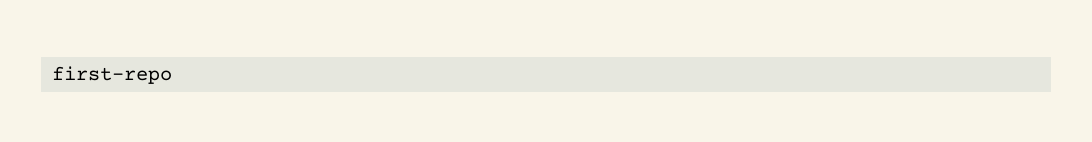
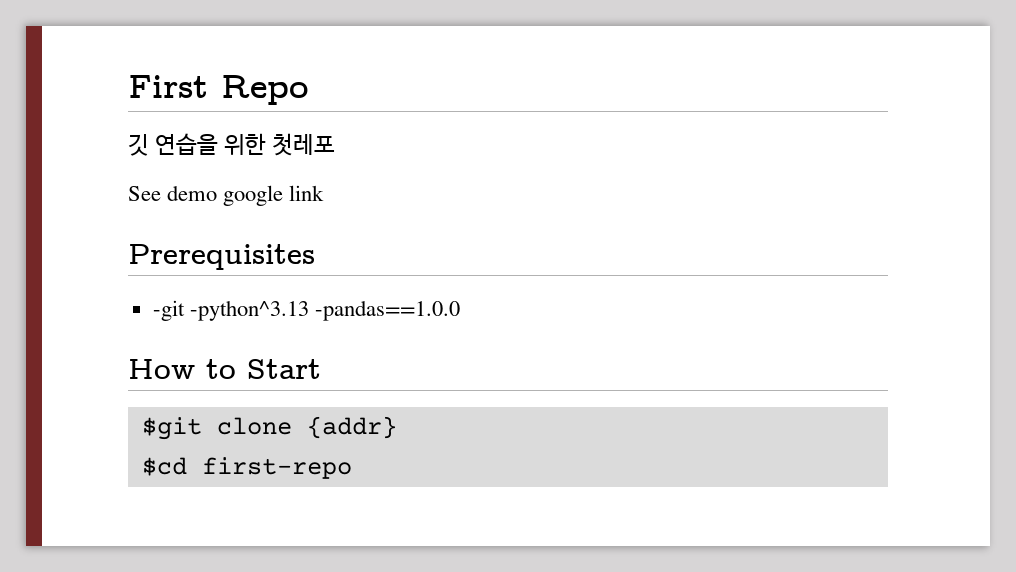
- first-repo
+ First Repo
+ 깃 연습을 위한 첫레포
+ See demo google link
+ Prerequisites
+ -git -python^3.13 -pandas==1.0.0
+ How to Start
+ $git clone {addr}
+ $cd first-repo

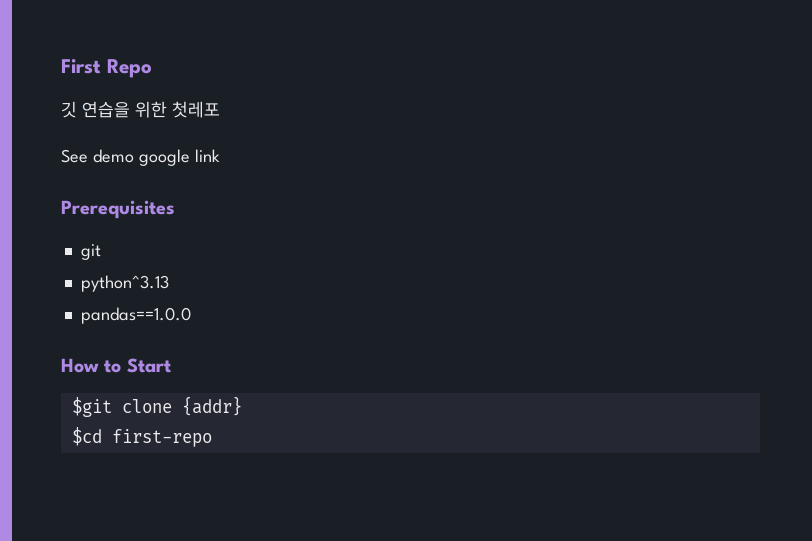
- -git -python^3.13 -pandas==1.0.0
+ git
+ python^3.13
+ pandas==1.0.0

